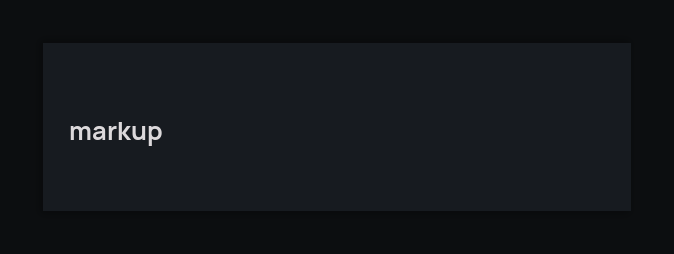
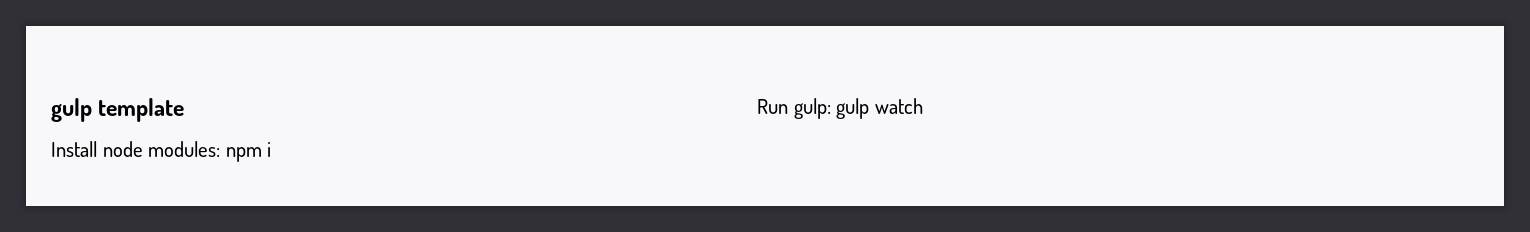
- markup
+ gulp template
+ Install node modules: npm i
+ Run gulp: gulp watch

